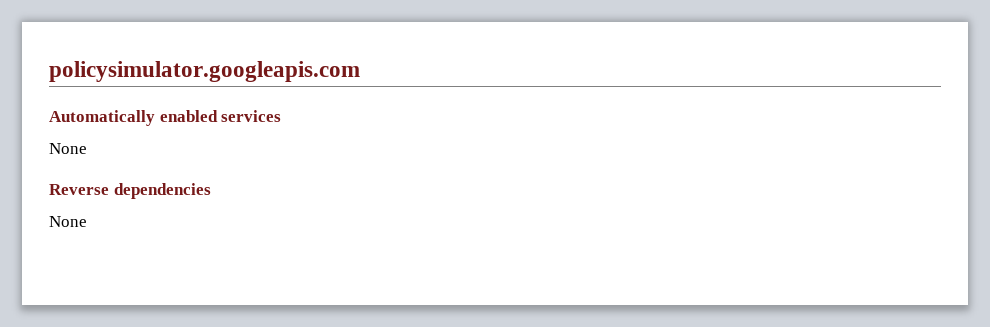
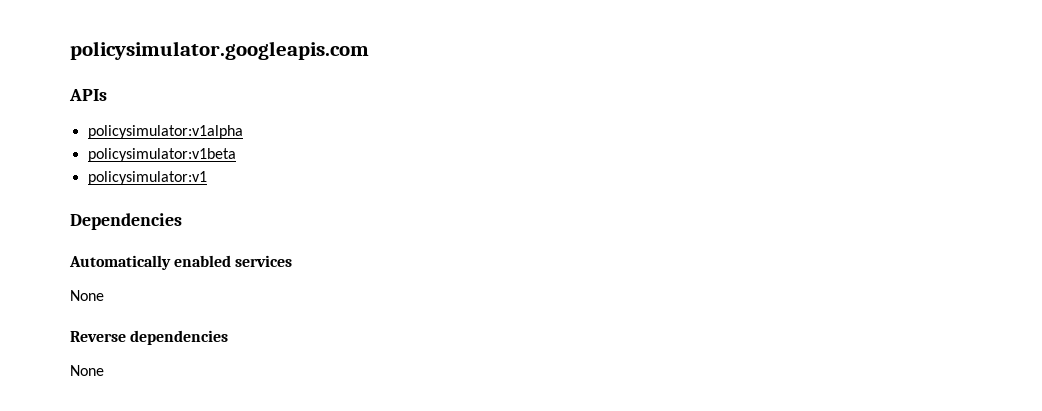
+ APIs
+ policysimulator:v1alpha
+ policysimulator:v1beta
+ policysimulator:v1
+ Dependencies

